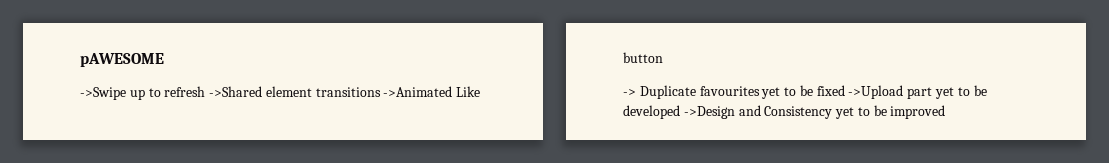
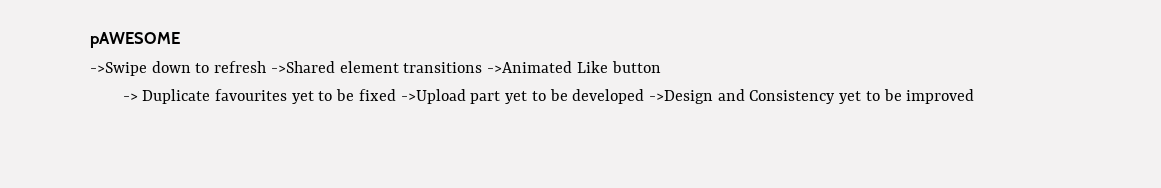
- ->Swipe up to refresh ->Shared element transitions ->Animated Like button
+ ->Swipe down to refresh ->Shared element transitions ->Animated Like button

